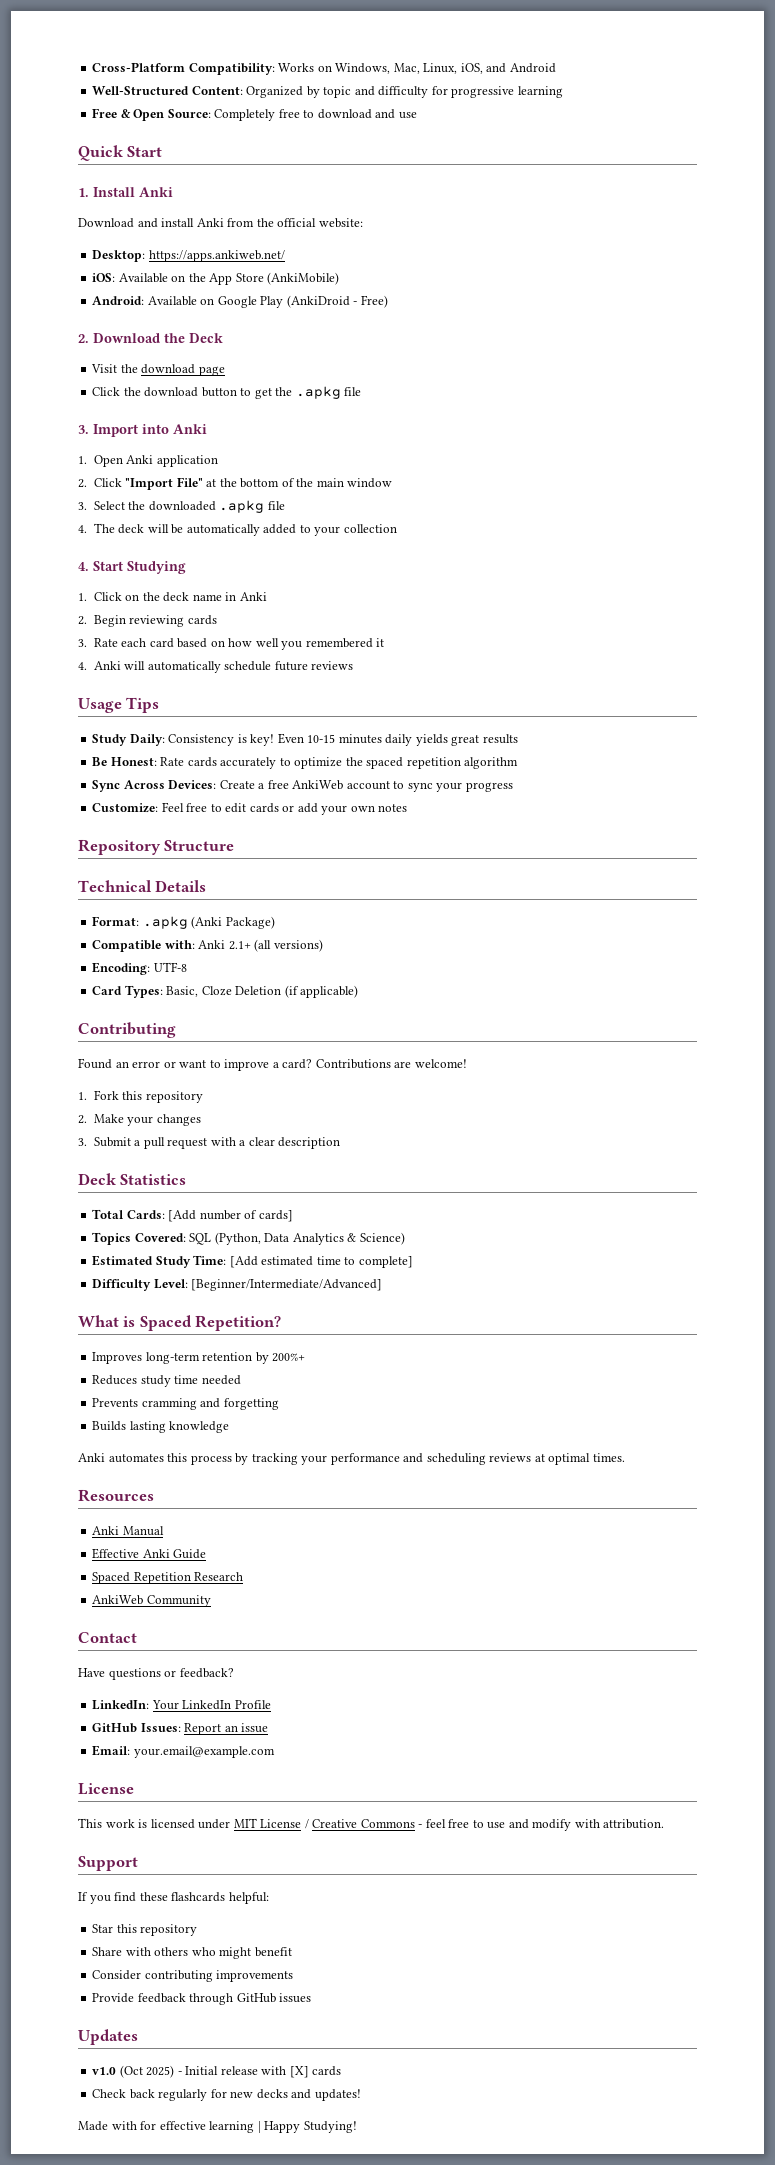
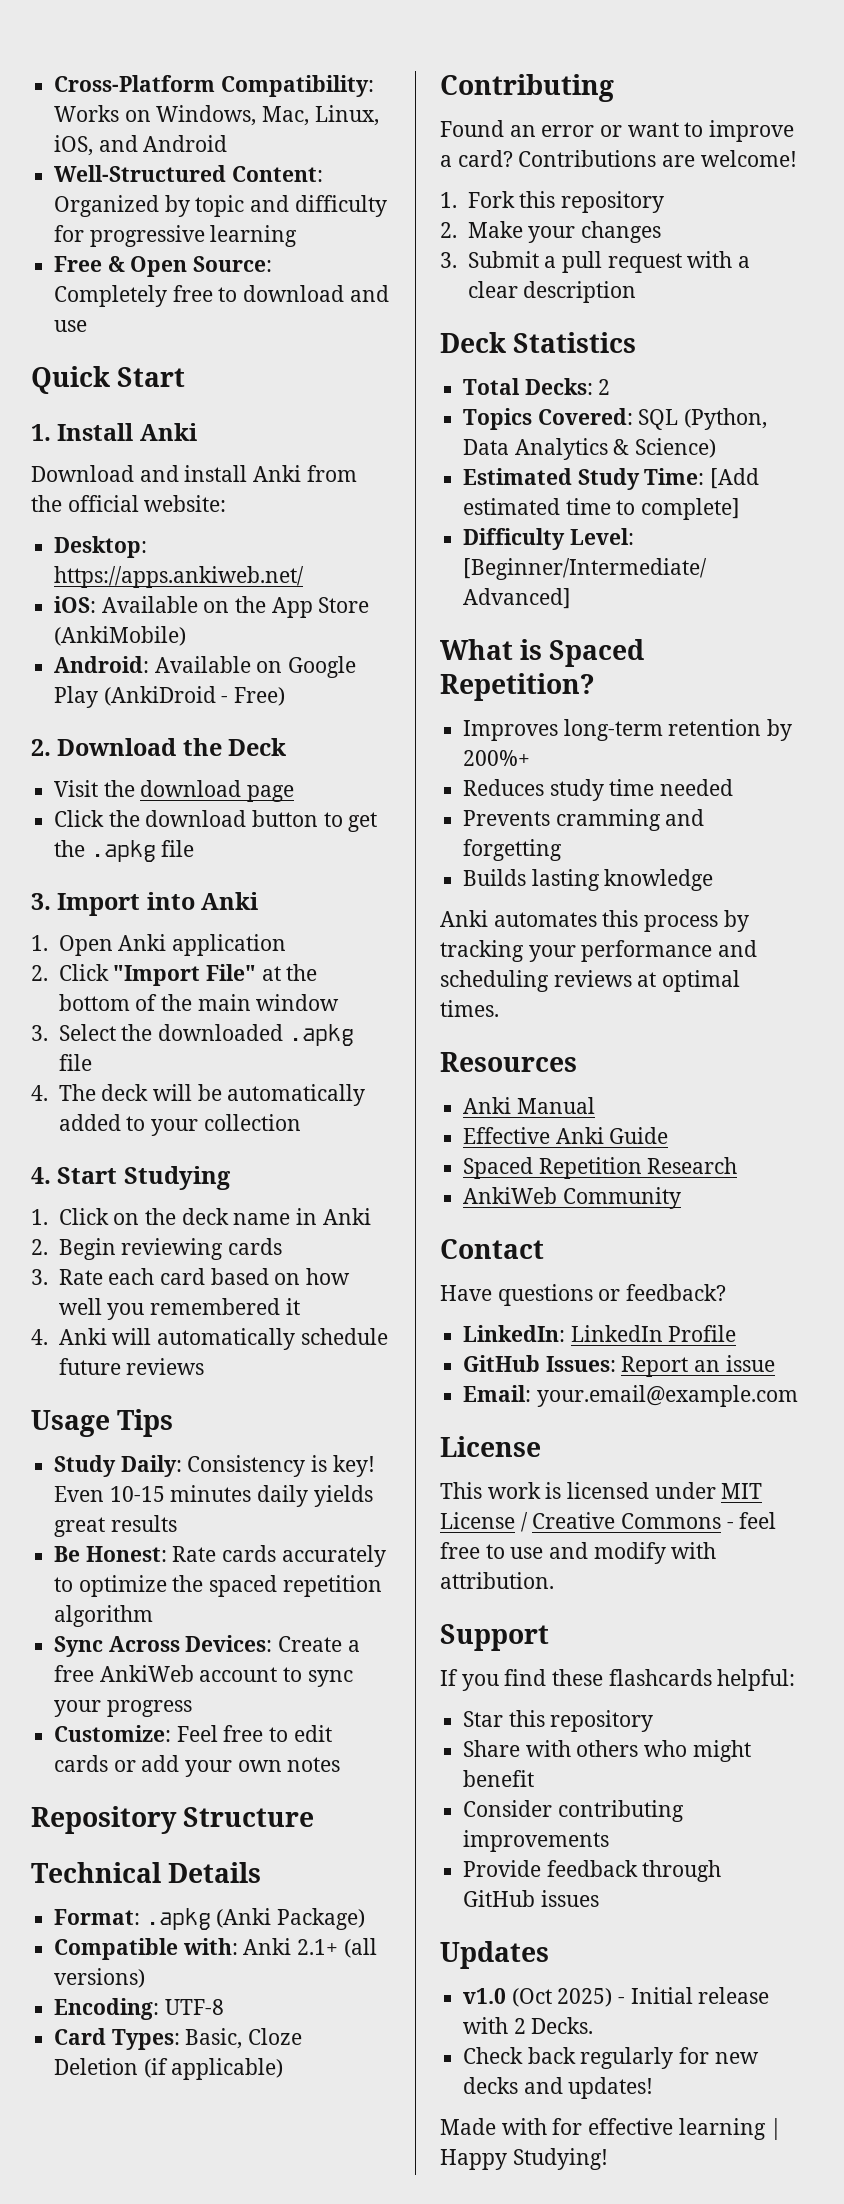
- Total Cards: [Add number of cards]
+ Total Decks: 2
- LinkedIn: Your LinkedIn Profile
+ LinkedIn: LinkedIn Profile
- v1.0 (Oct 2025) - Initial release with [X] cards
+ v1.0 (Oct 2025) - Initial release with 2 Decks.

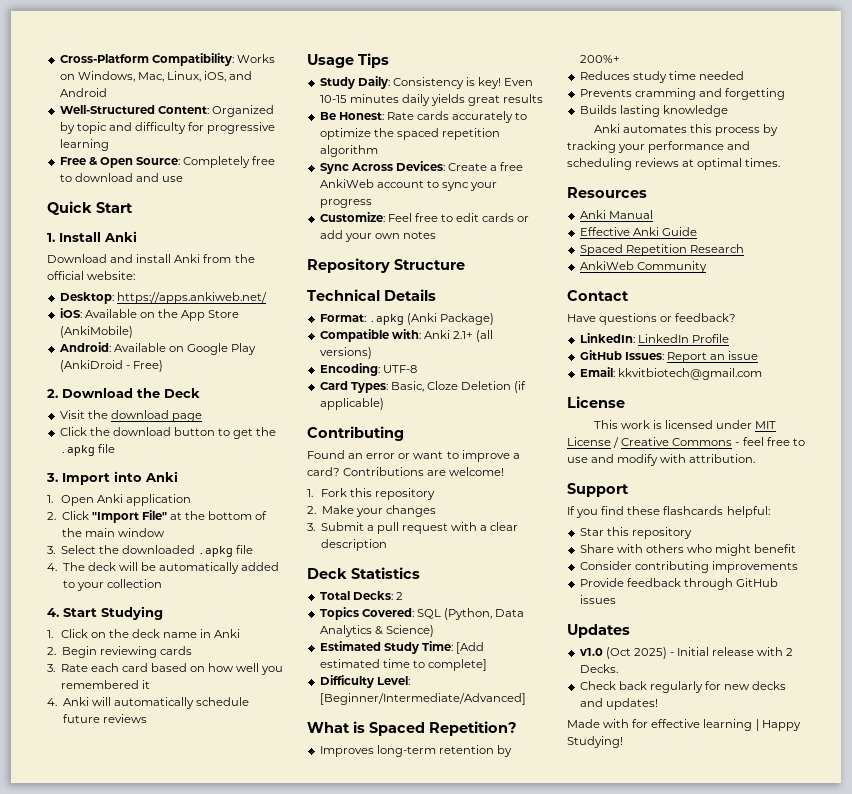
- Email: your.email@example.com
+ Email: kkvitbiotech@gmail.com

